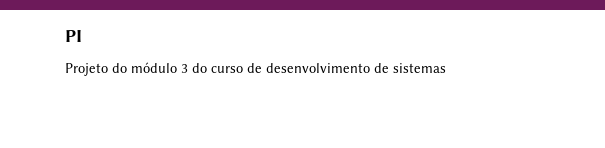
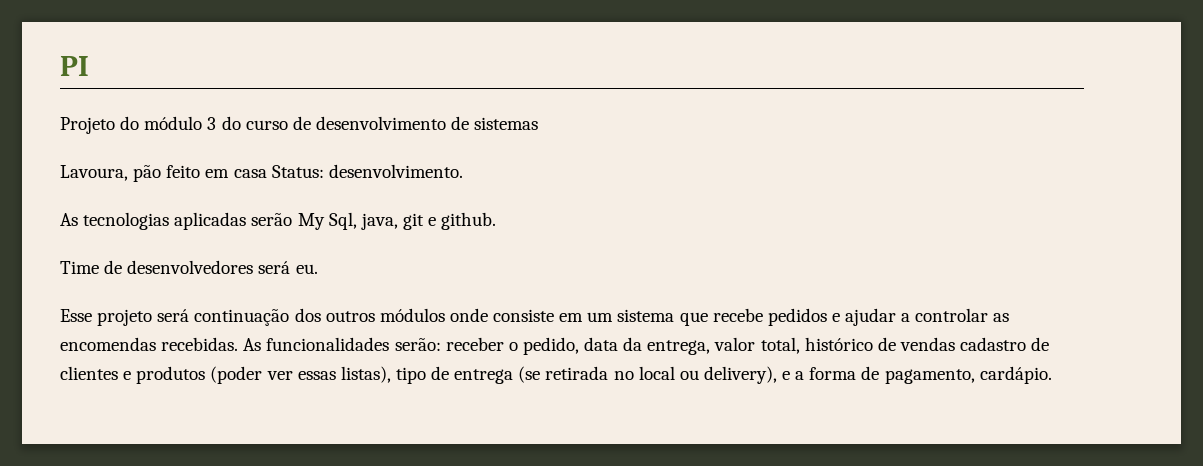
+ Lavoura, pão feito em casa Status: desenvolvimento.
+ As tecnologias aplicadas serão My Sql, java, git e github.
+ Time de desenvolvedores será eu.
+ Esse projeto será continuação dos outros módulos onde consiste em um sistema que recebe pedidos e ajudar a controlar as encomendas recebidas. As funcionalidades serão: receber o pedido, data da entrega, valor total, histórico de vendas cadastro de clientes e produtos (poder ver essas listas), tipo de entrega (se retirada no local ou delivery), e a forma de pagamento, cardápio.

